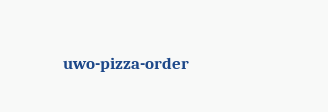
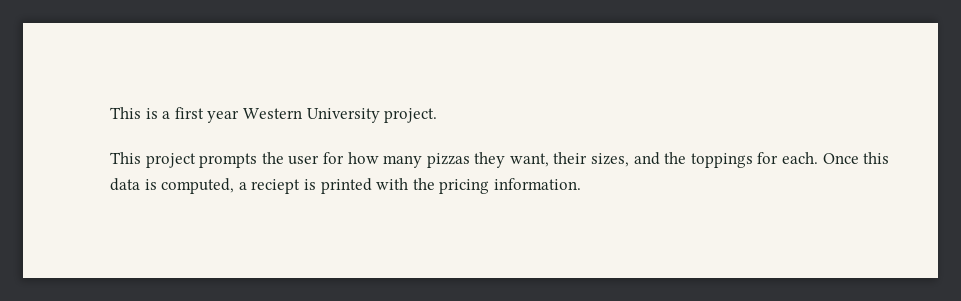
- uwo-pizza-order
+ This is a first year Western University project.
+ This project prompts the user for how many pizzas they want, their sizes, and the toppings for each. Once this data is computed, a reciept is printed with the pricing information.

